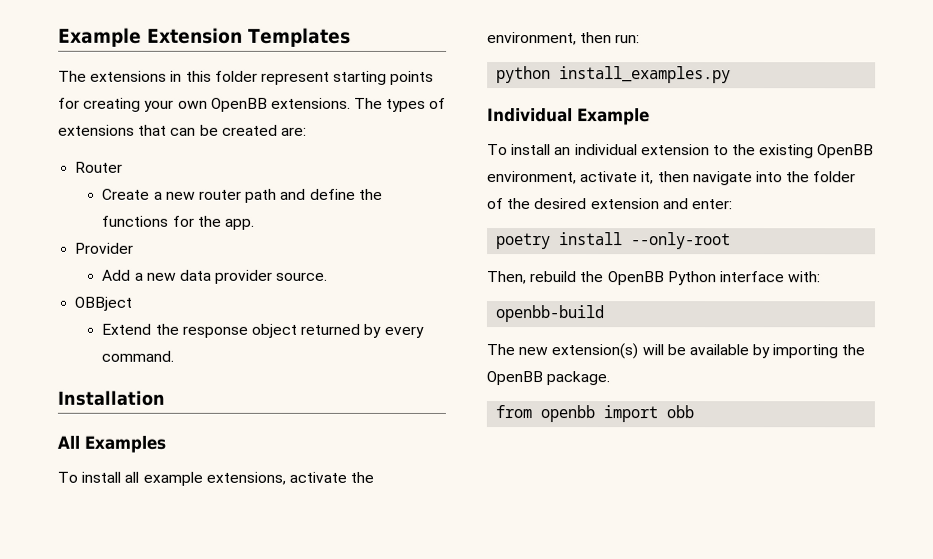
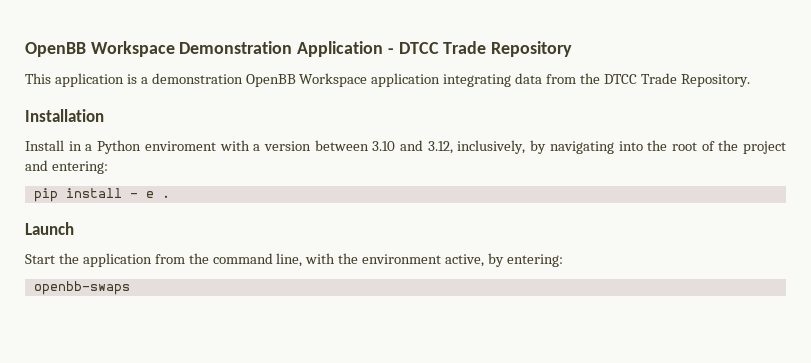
- Example Extension Templates
- The extensions in this folder represent starting points for creating your own OpenBB extensions. The types of extensions that can be created are:
- Router
- Create a new router path and define the functions for the app.
- Provider
- Add a new data provider source.
- OBBject
- Extend the response object returned by every command.
+ OpenBB Workspace Demonstration Application - DTCC Trade Repository
+ This application is a demonstration OpenBB Workspace application integrating data from the DTCC Trade Repository.
  Installation
- All Examples
- To install all example extensions, activate the environment, then run:
- python install_examples.py
- Individual Example
- To install an individual extension to the existing OpenBB environment, activate it, then navigate into the folder of the desired extension and enter:
- poetry install --only-root
- Then, rebuild the OpenBB Python interface with:
- openbb-build
- The new extension(s) will be available by importing the OpenBB package.
- from openbb import obb
+ Install in a Python enviroment with a version between 3.10 and 3.12, inclusively, by navigating into the root of the project and entering:
+ pip install - e .
+ Launch
+ Start the application from the command line, with the environment active, by entering:
+ openbb-swaps

